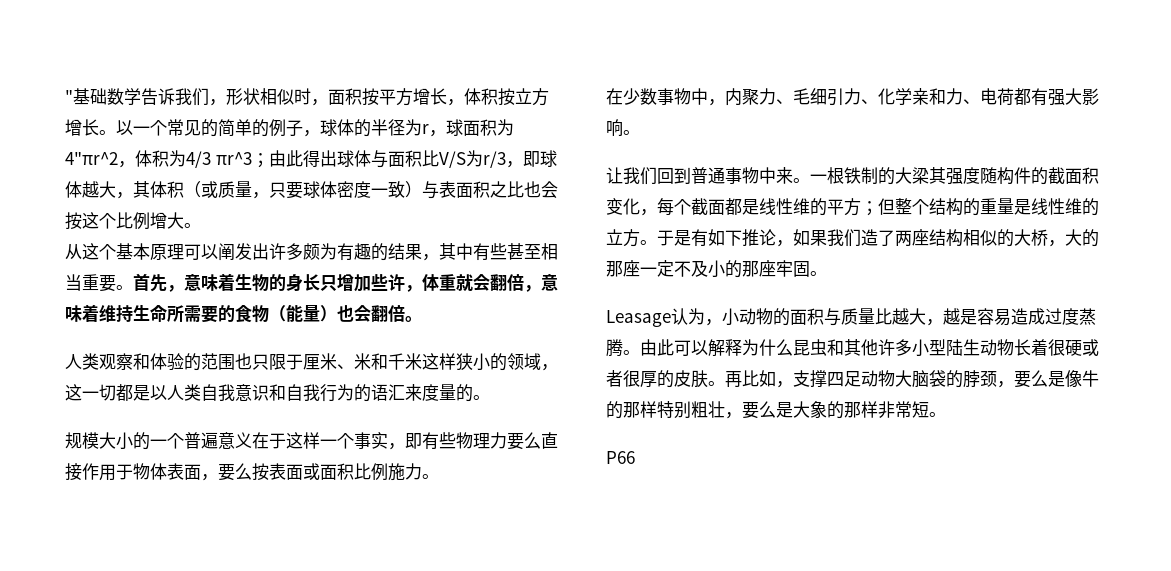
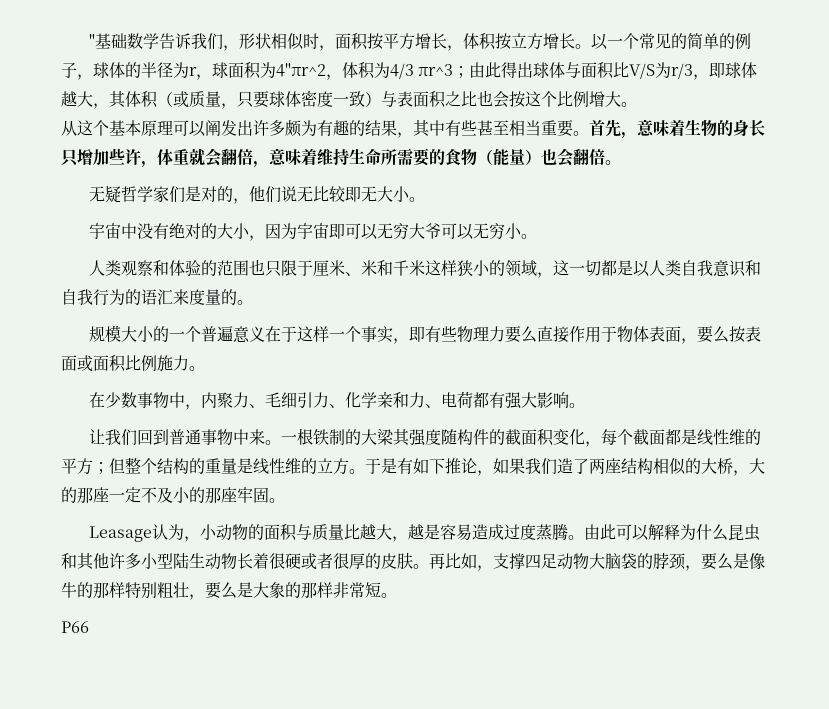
+ 无疑哲学家们是对的，他们说无比较即无大小。
+ 宇宙中没有绝对的大小，因为宇宙即可以无穷大爷可以无穷小。

